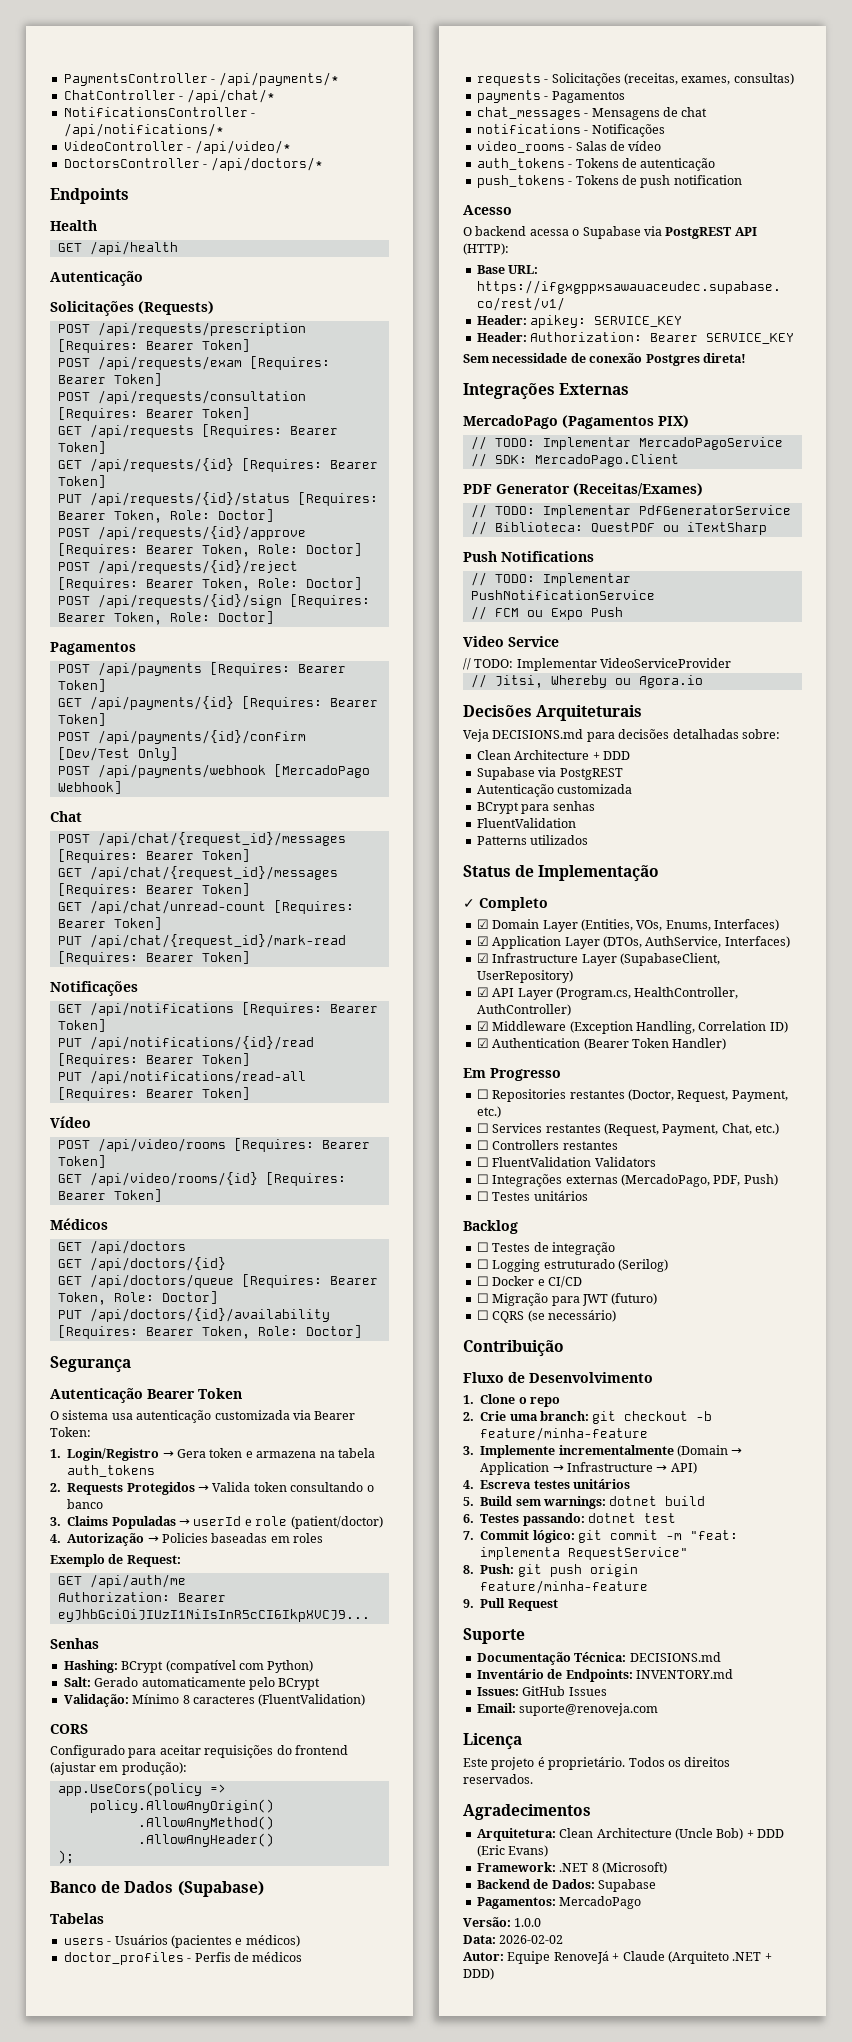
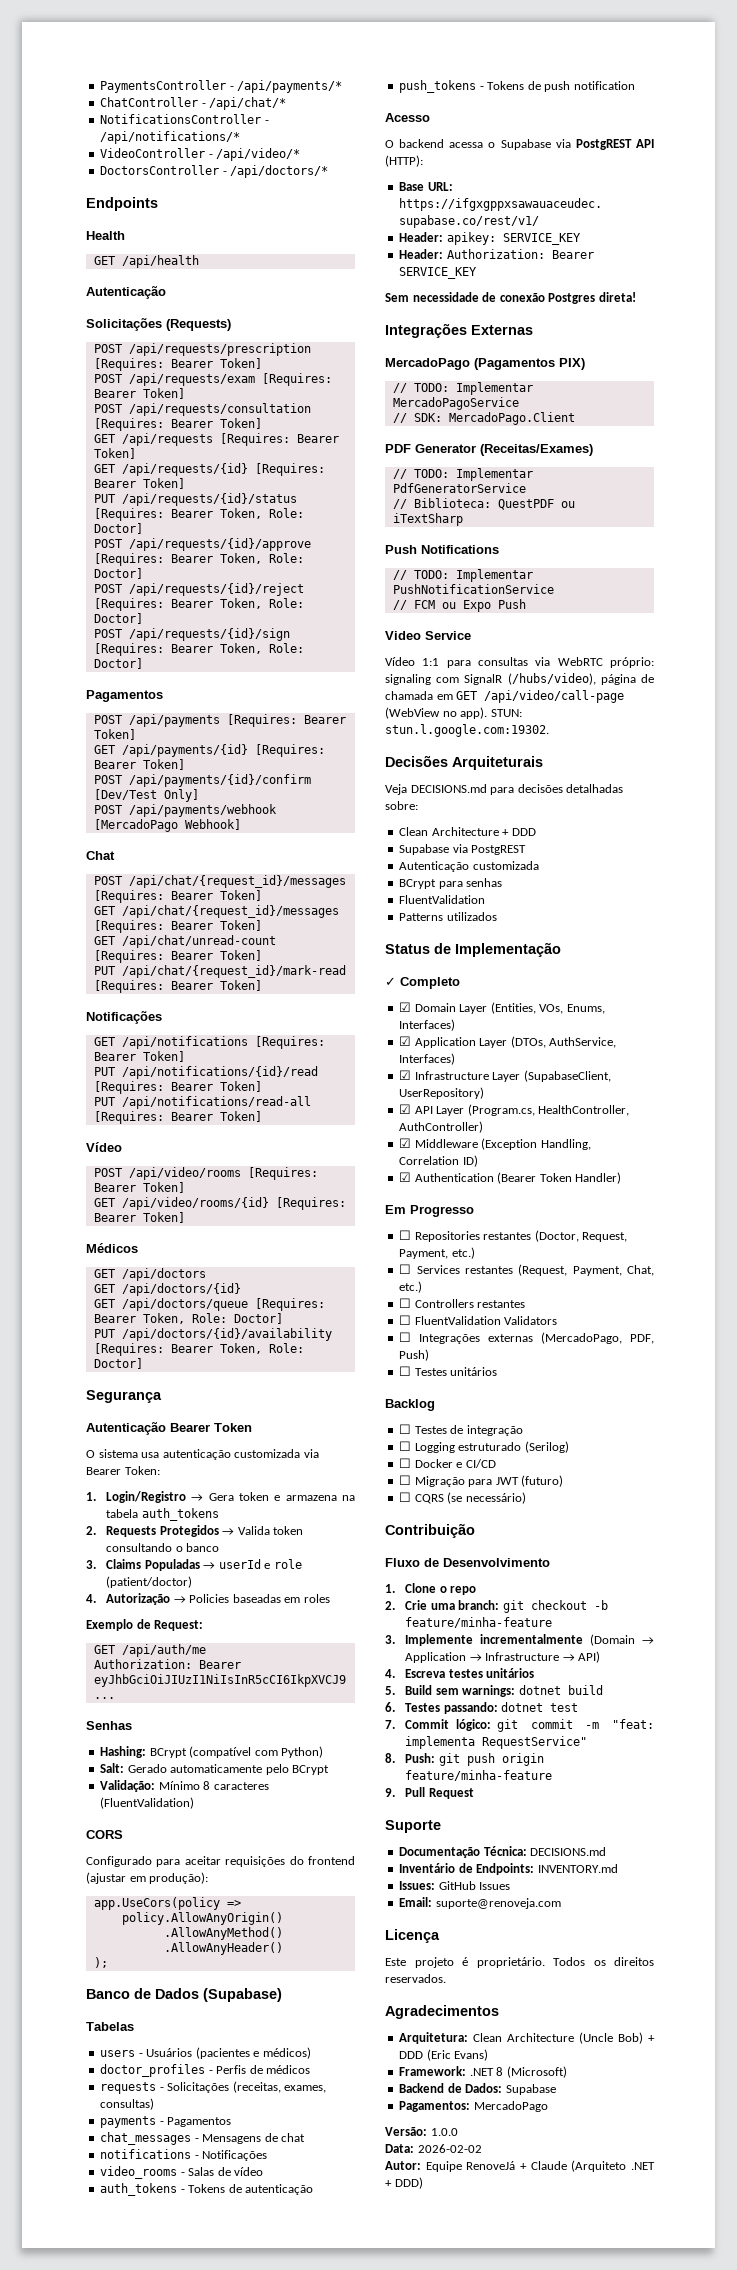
- // TODO: Implementar VideoServiceProvider
- // Jitsi, Whereby ou Agora.io
+ Vídeo 1:1 para consultas via WebRTC próprio: signaling com SignalR (/hubs/video), página de chamada em GET /api/video/call-page (WebView no app). STUN: stun.l.google.com:19302.

